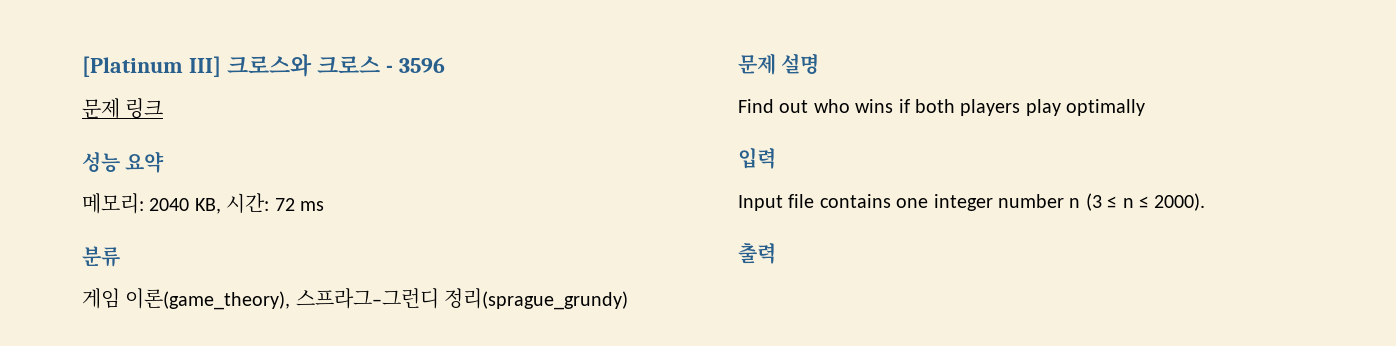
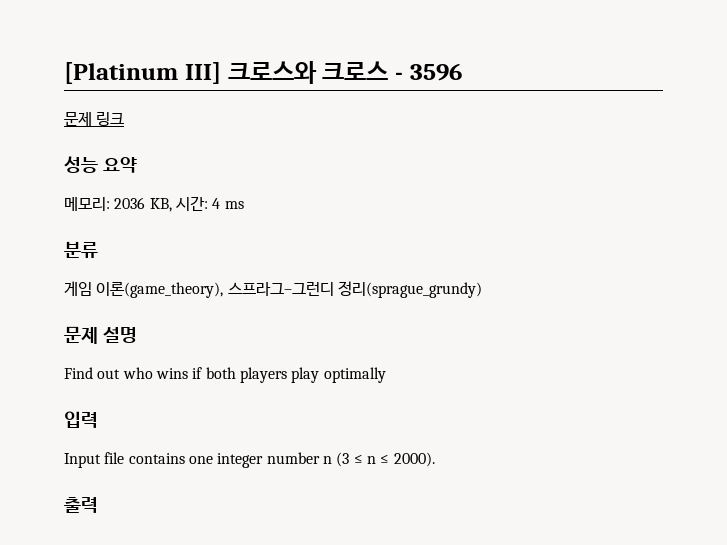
- 메모리: 2040 KB, 시간: 72 ms
+ 메모리: 2036 KB, 시간: 4 ms

